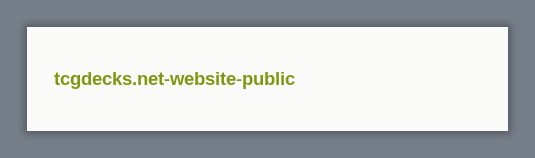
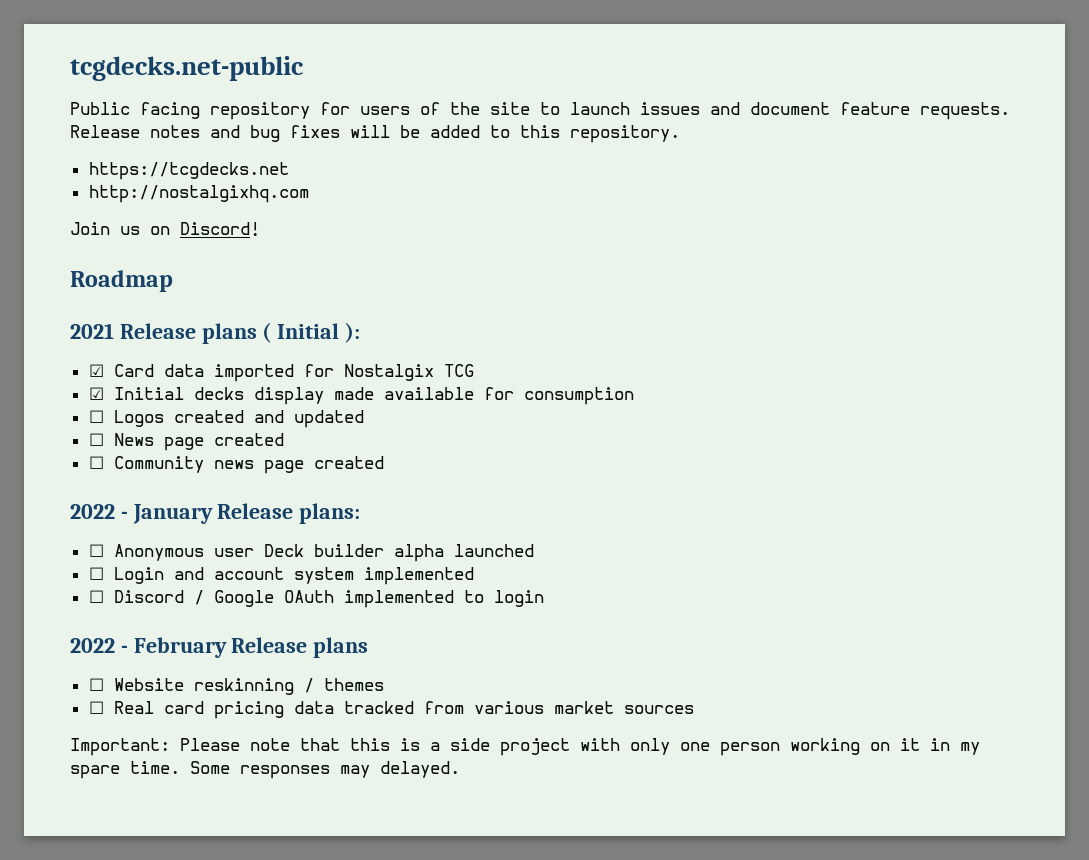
- tcgdecks.net-website-public
+ tcgdecks.net-public
+ Public facing repository for users of the site to launch issues and document feature requests. Release notes and bug fixes will be added to this repository.
+ https://tcgdecks.net
+ http://nostalgixhq.com
+ Join us on Discord!
+ Roadmap
+ 2021 Release plans ( Initial ):
+ ☑ Card data imported for Nostalgix TCG
+ ☑ Initial decks display made available for consumption
+ ☐ Logos created and updated
+ ☐ News page created
+ ☐ Community news page created
+ 2022 - January Release plans:
+ ☐ Anonymous user Deck builder alpha launched
+ ☐ Login and account system implemented
+ ☐ Discord / Google OAuth implemented to login
+ 2022 - February Release plans
+ ☐ Website reskinning / themes
+ ☐ Real card pricing data tracked from various market sources
+ Important: Please note that this is a side project with only one person working on it in my spare time. Some responses may delayed.

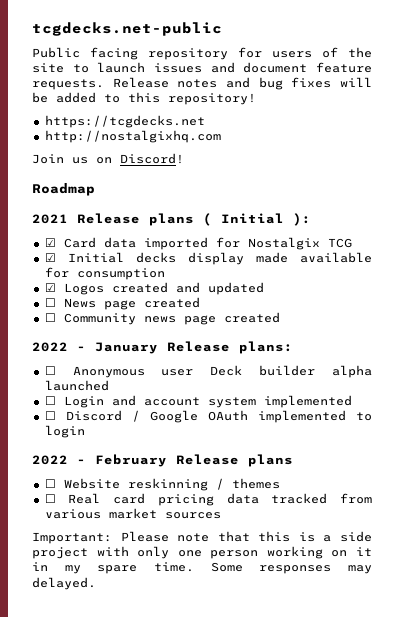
- Release notes and bug fixes will be added to this repository.
+ Release notes and bug fixes will be added to this repository!
- ☐ Logos created and updated
+ ☑ Logos created and updated

